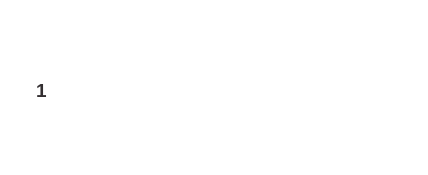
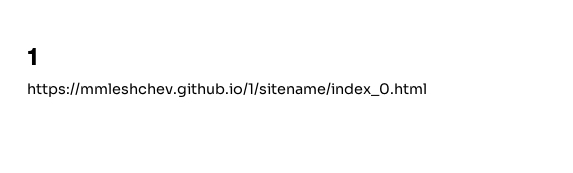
+ https://mmleshchev.github.io/1/sitename/index_0.html

